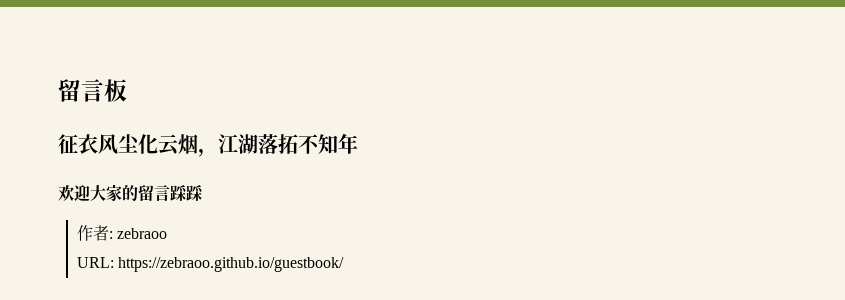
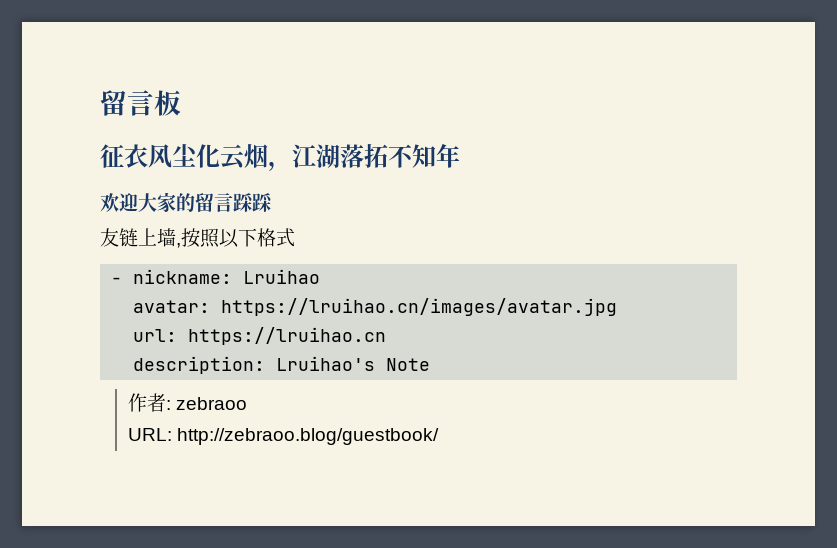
+ 友链上墙,按照以下格式
+ - nickname: Lruihao
+ avatar: https://lruihao.cn/images/avatar.jpg
+ url: https://lruihao.cn
+ description: Lruihao's Note
- URL: https://zebraoo.github.io/guestbook/
+ URL: http://zebraoo.blog/guestbook/

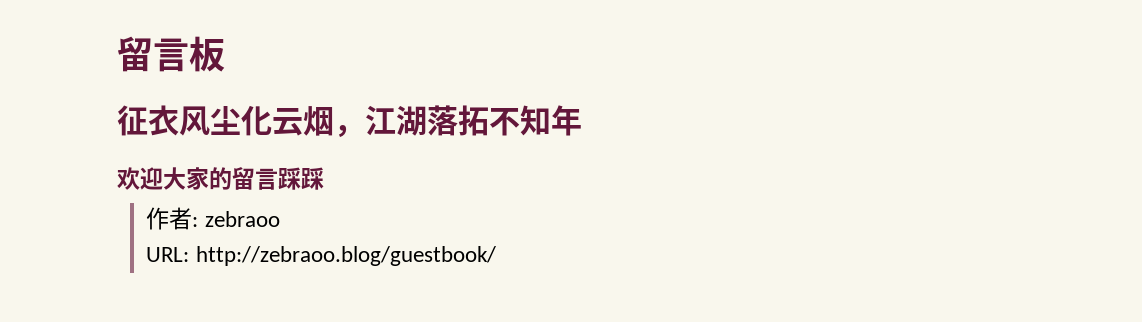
- 友链上墙,按照以下格式
- - nickname: Lruihao
- avatar: https://lruihao.cn/images/avatar.jpg
- url: https://lruihao.cn
- description: Lruihao's Note

